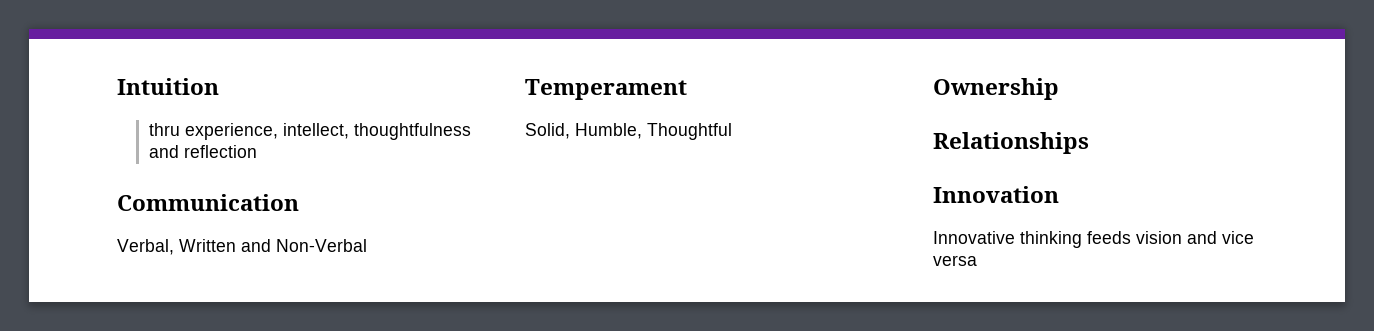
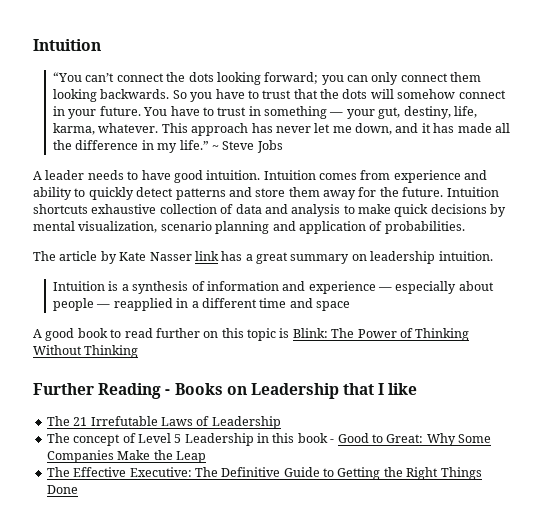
- thru experience, intellect, thoughtfulness and reflection
- Communication
- Verbal, Written and Non-Verbal
- Temperament
- Solid, Humble, Thoughtful
- Ownership
- Relationships
- Innovation
- Innovative thinking feeds vision and vice versa
+ “You can’t connect the dots looking forward; you can only connect them looking backwards. So you have to trust that the dots will somehow connect in your future. You have to trust in something — your gut, destiny, life, karma, whatever. This approach has never let me down, and it has made all the difference in my life.” ~ Steve Jobs
+ A leader needs to have good intuition. Intuition comes from experience and ability to quickly detect patterns and store them away for the future. Intuition shortcuts exhaustive collection of data and analysis to make quick decisions by mental visualization, scenario planning and application of probabilities.
+ The article by Kate Nasser link has a great summary on leadership intuition.
+ Intuition is a synthesis of information and experience — especially about people — reapplied in a different time and space
+ A good book to read further on this topic is Blink: The Power of Thinking Without Thinking
+ Further Reading - Books on Leadership that I like
+ The 21 Irrefutable Laws of Leadership
+ The concept of Level 5 Leadership in this book - Good to Great: Why Some Companies Make the Leap
+ The Effective Executive: The Definitive Guide to Getting the Right Things Done

